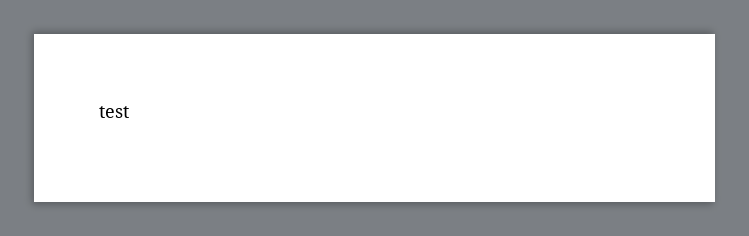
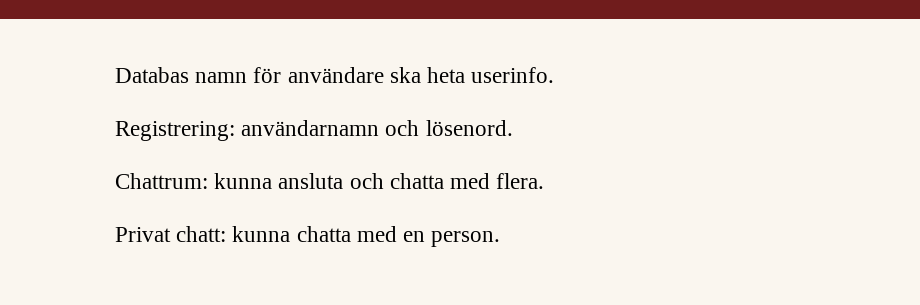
- test
+ Databas namn för användare ska heta userinfo.
+ Registrering: användarnamn och lösenord.
+ Chattrum: kunna ansluta och chatta med flera.
+ Privat chatt: kunna chatta med en person.

